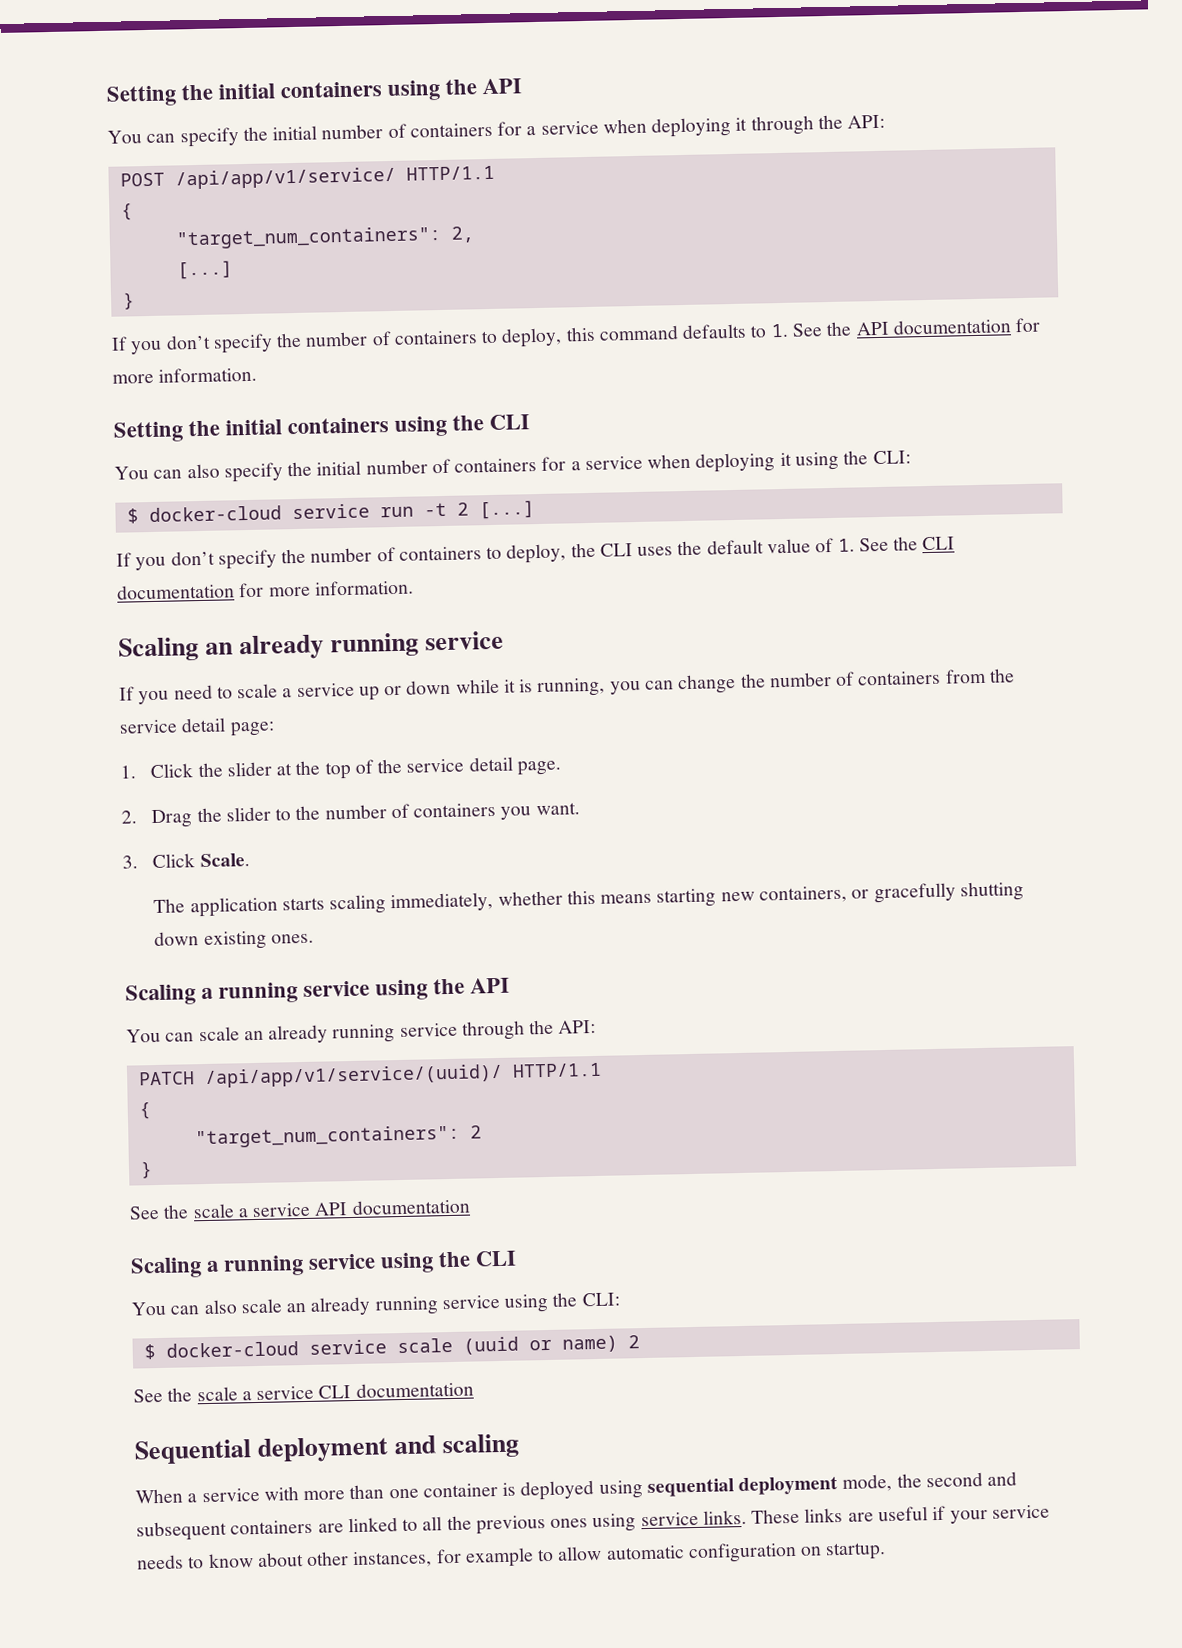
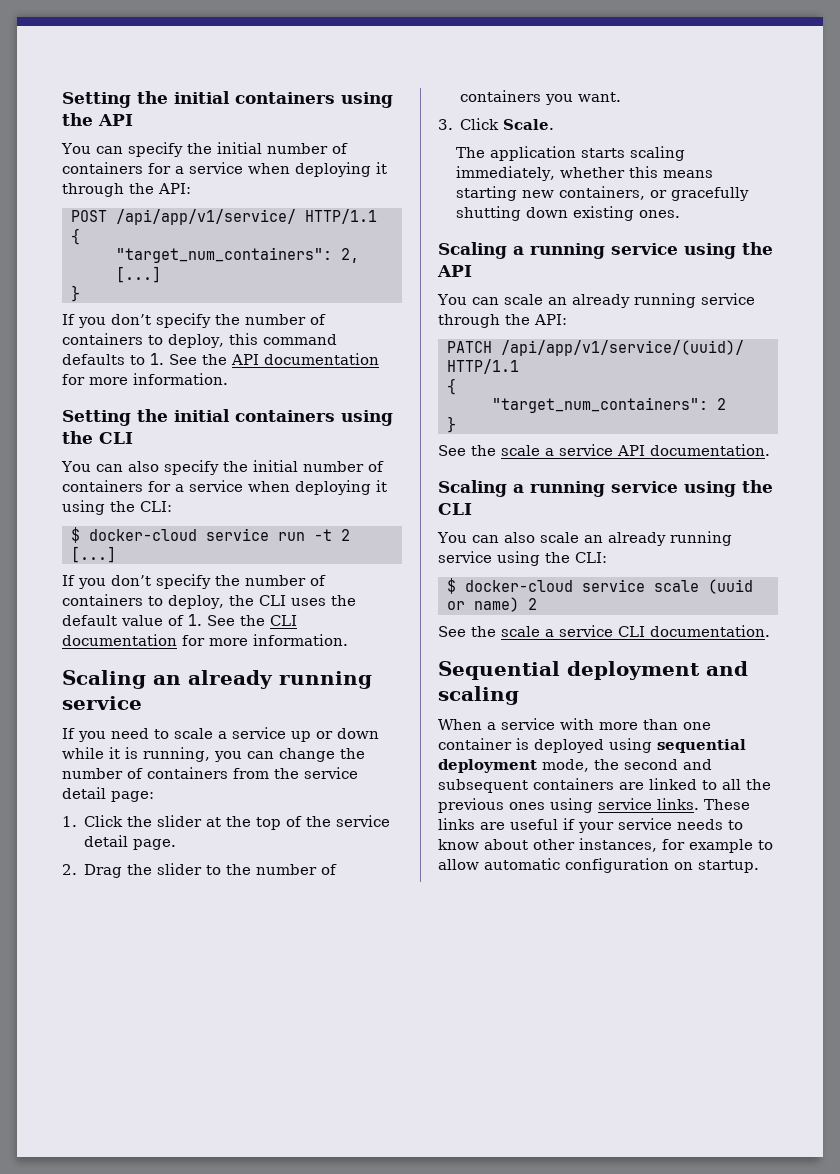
- See the scale a service API documentation
+ See the scale a service API documentation.
- See the scale a service CLI documentation
+ See the scale a service CLI documentation.

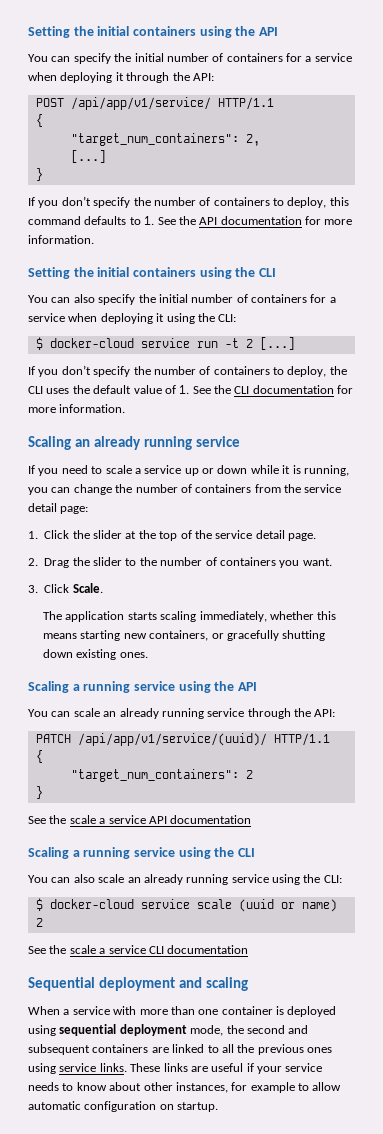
- See the scale a service API documentation.
+ See the scale a service API documentation
- See the scale a service CLI documentation.
+ See the scale a service CLI documentation

